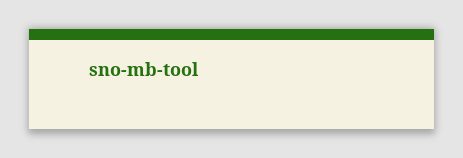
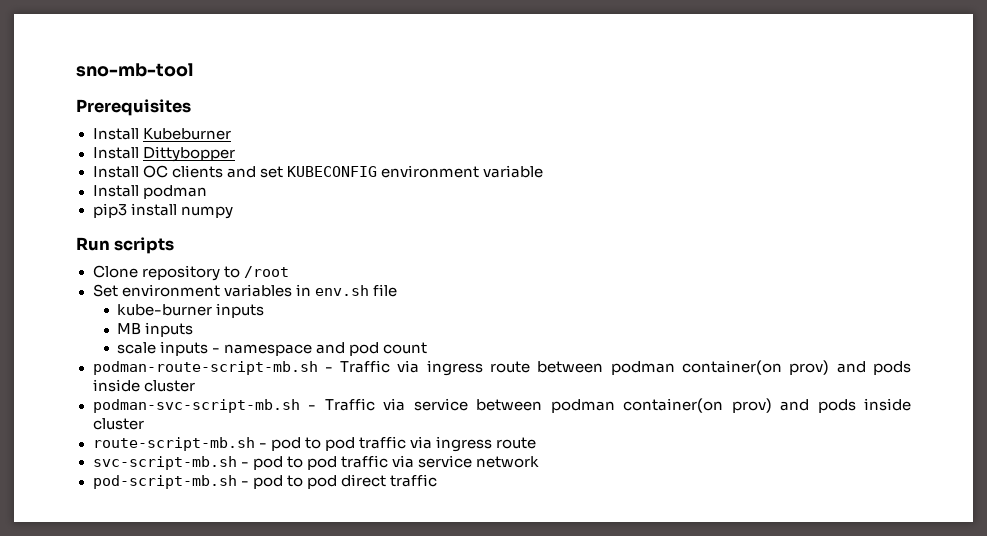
+ Prerequisites
+ Install Kubeburner
+ Install Dittybopper
+ Install OC clients and set KUBECONFIG environment variable
+ Install podman
+ pip3 install numpy
+ Run scripts
+ Clone repository to /root
+ Set environment variables in env.sh file
+ kube-burner inputs
+ MB inputs
+ scale inputs - namespace and pod count
+ podman-route-script-mb.sh - Traffic via ingress route between podman container(on prov) and pods inside cluster
+ podman-svc-script-mb.sh - Traffic via service between podman container(on prov) and pods inside cluster
+ route-script-mb.sh - pod to pod traffic via ingress route
+ svc-script-mb.sh - pod to pod traffic via service network
+ pod-script-mb.sh - pod to pod direct traffic

